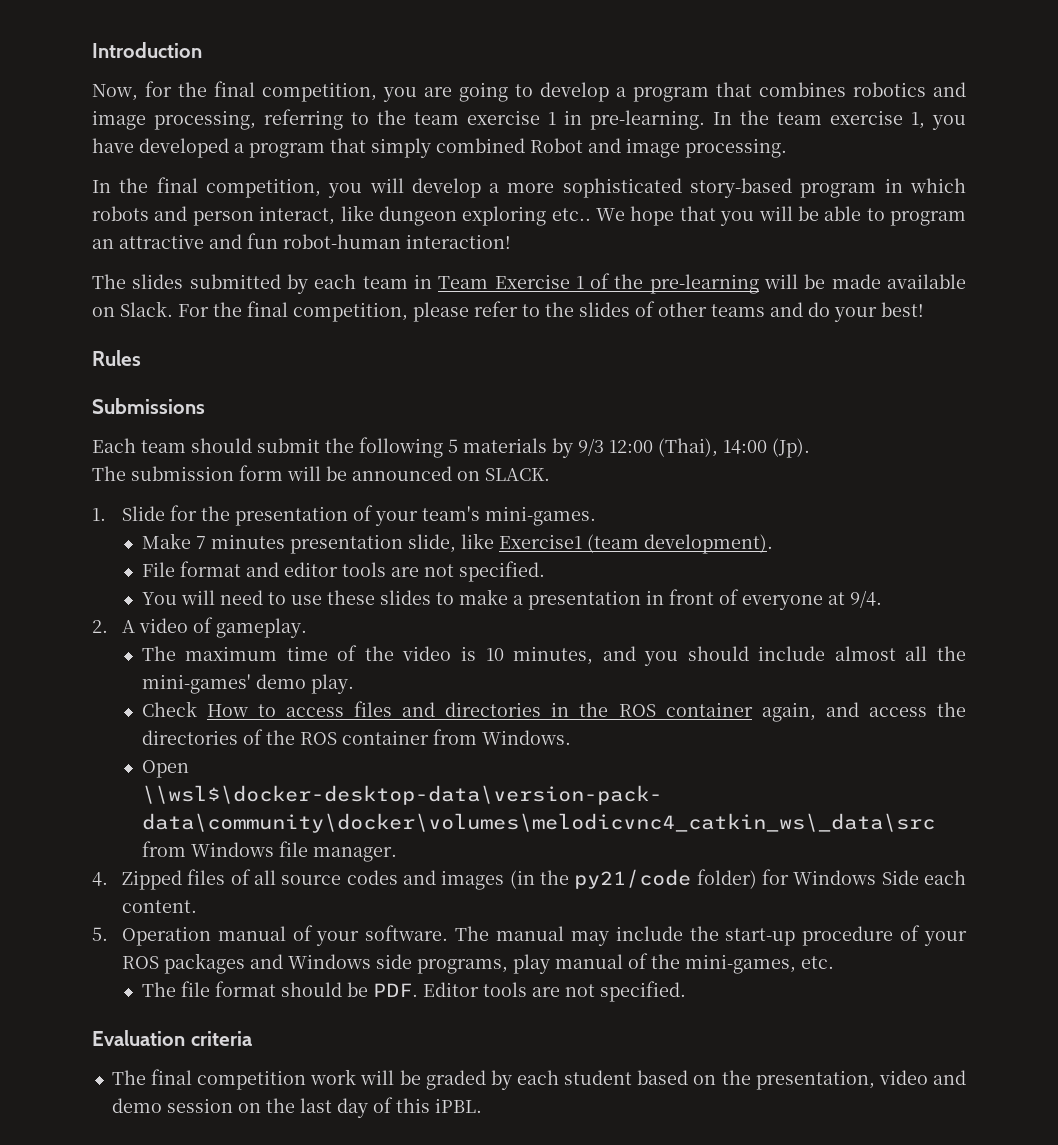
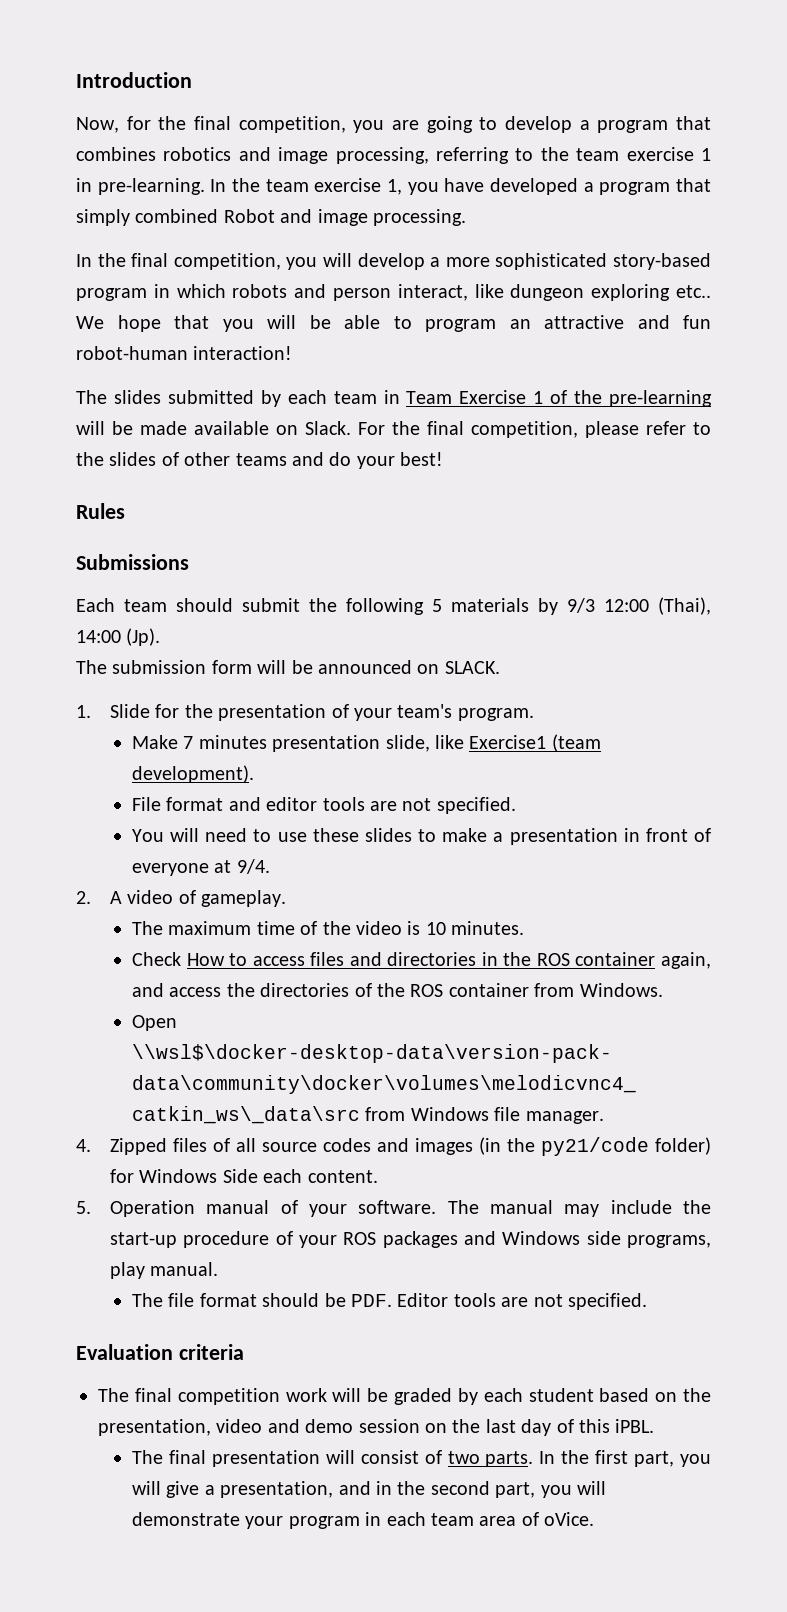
- 1. Slide for the presentation of your team's mini-games.
+ 1. Slide for the presentation of your team's program.
- The maximum time of the video is 10 minutes, and you should include almost all the mini-games' demo play.
+ The maximum time of the video is 10 minutes.
- The manual may include the start-up procedure of your ROS packages and Windows side programs, play manual of the mini-games, etc.
+ The manual may include the start-up procedure of your ROS packages and Windows side programs, play manual.
+ The final presentation will consist of two parts. In the first part, you will give a presentation, and in the second part, you will demonstrate your program in each team area of oVice.

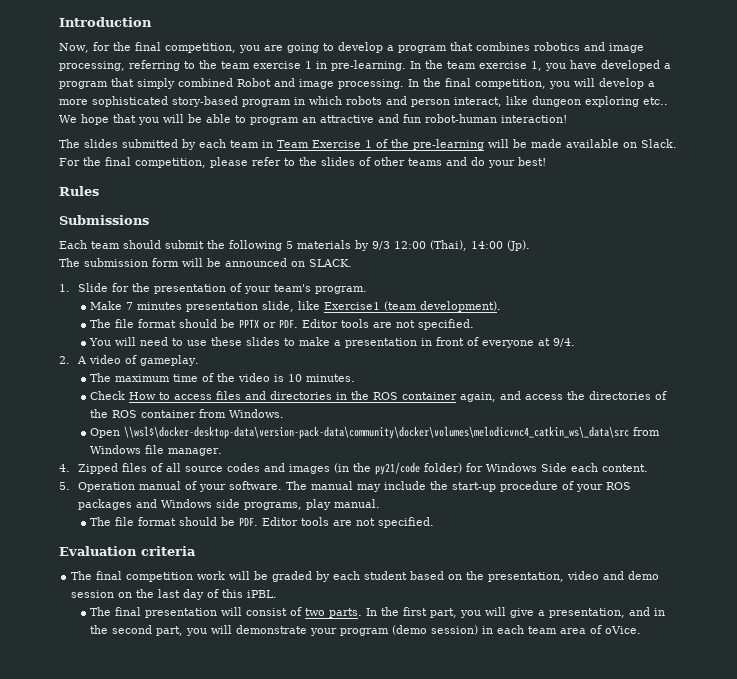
- In the team exercise 1, you have developed a program that simply combined Robot and image processing.
- In the final competition, you will develop a more sophisticated story-based program in which robots and person interact, like dungeon exploring etc..
+ In the team exercise 1, you have developed a program that simply combined Robot and image processing. In the final competition, you will develop a more sophisticated story-based program in which robots and person interact, like dungeon exploring etc..
- File format and editor tools are not specified.
+ The file format should be PPTX or PDF. Editor tools are not specified.
- In the first part, you will give a presentation, and in the second part, you will demonstrate your program in each team area of oVice.
+ In the first part, you will give a presentation, and in the second part, you will demonstrate your program (demo session) in each team area of oVice.

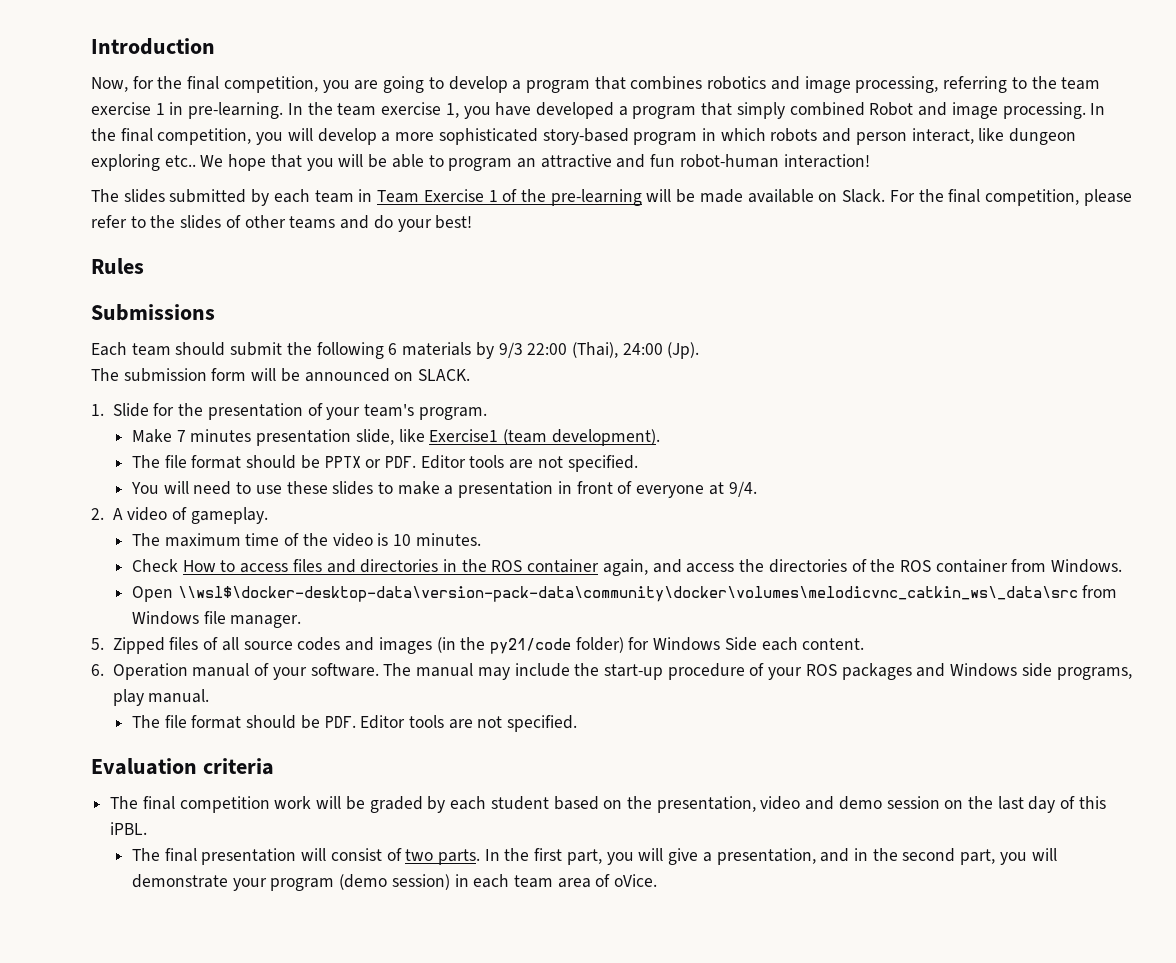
- Each team should submit the following 5 materials by 9/3 12:00 (Thai), 14:00 (Jp).
+ Each team should submit the following 6 materials by 9/3 22:00 (Thai), 24:00 (Jp).
- Open \\wsl$\docker-desktop-data\version-pack-data\community\docker\volumes\melodicvnc4_catkin_ws\_data\src from Windows file manager.
+ Open \\wsl$\docker-desktop-data\version-pack-data\community\docker\volumes\melodicvnc_catkin_ws\_data\src from Windows file manager.
- 4. Zipped files of all source codes and images (in the py21/code folder) for Windows Side each content.
+ 5. Zipped files of all source codes and images (in the py21/code folder) for Windows Side each content.
- 5. Operation manual of your software.
+ 6. Operation manual of your software.

